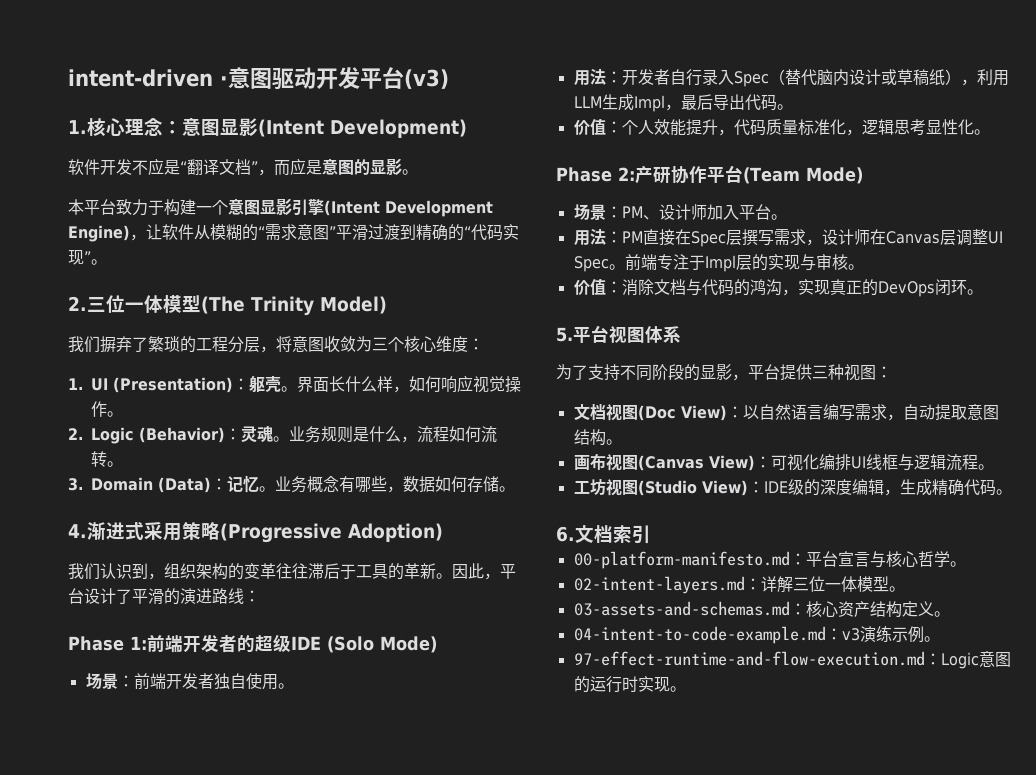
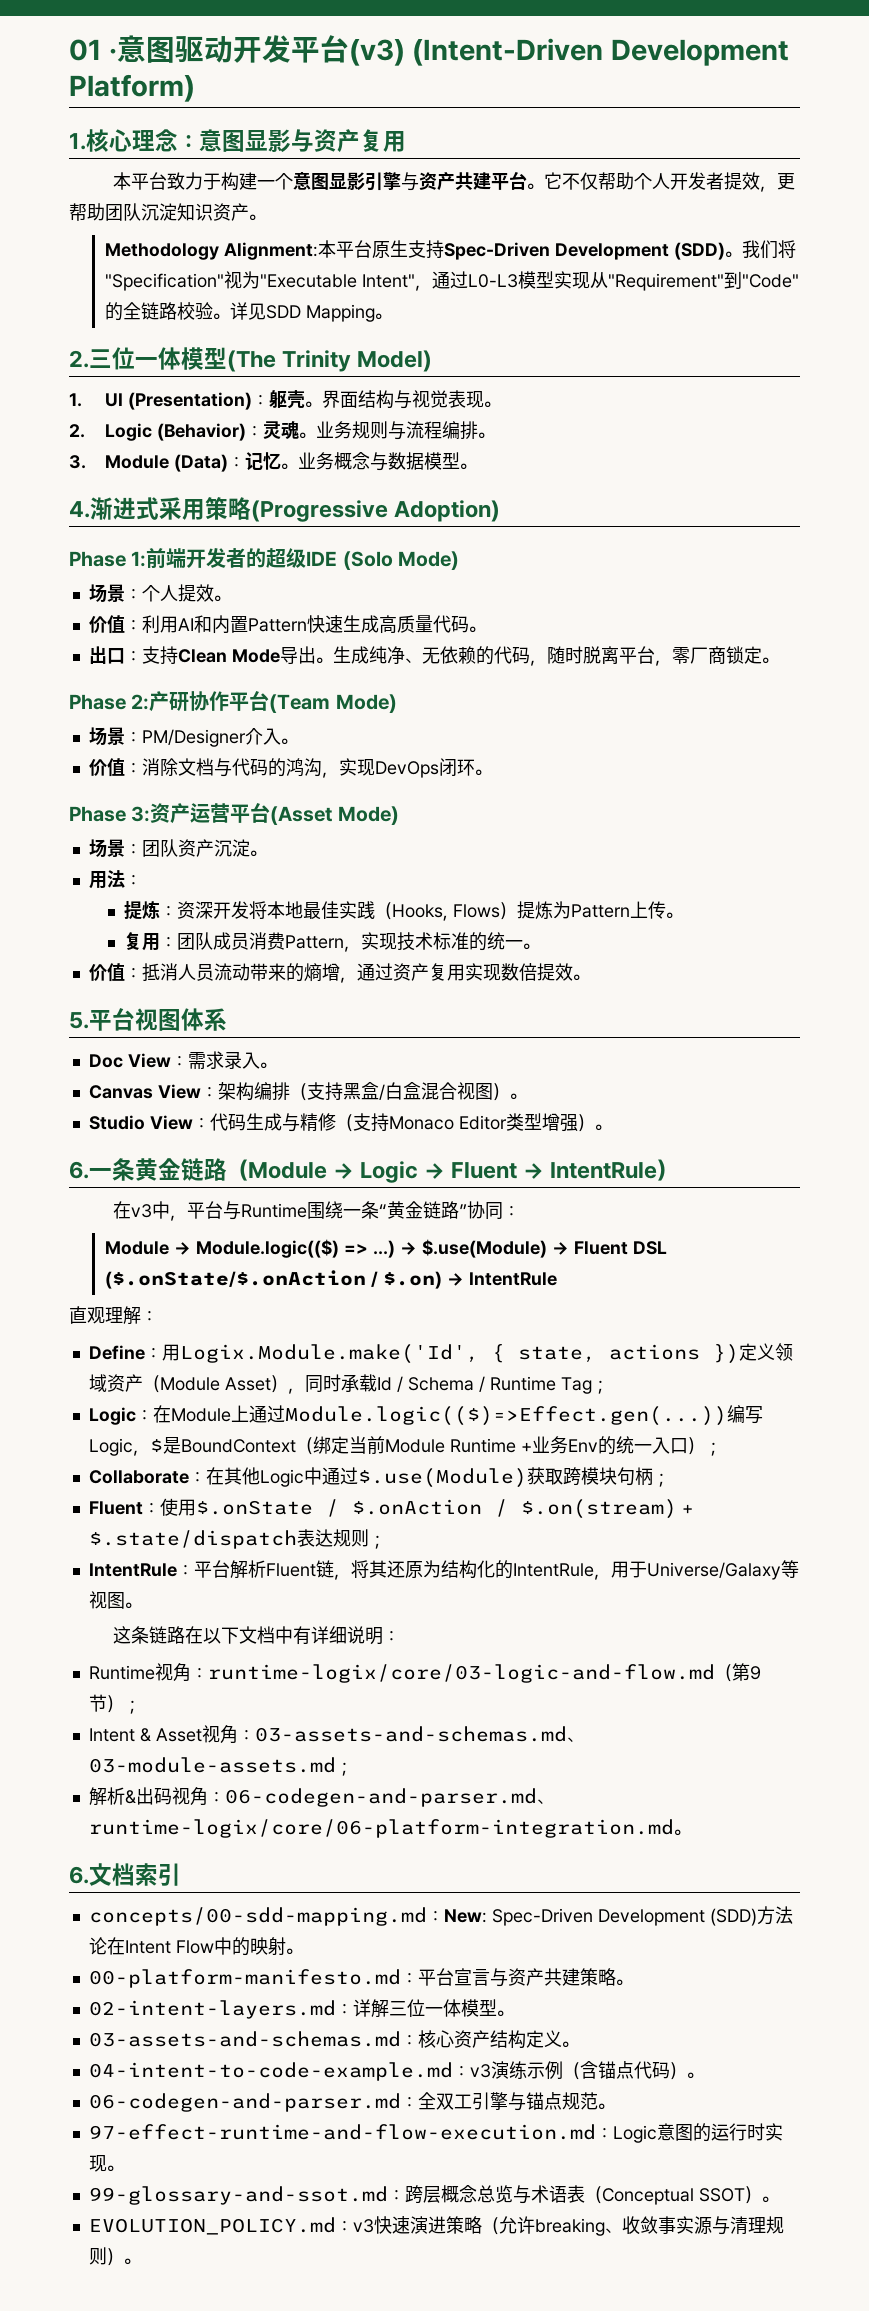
- intent-driven ·意图驱动开发平台(v3)
+ 01 ·意图驱动开发平台(v3) (Intent-Driven Development Platform)
- 1.核心理念：意图显影(Intent Development)
- 软件开发不应是“翻译文档”，而应是意图的显影。
+ 1.核心理念：意图显影与资产复用
- 本平台致力于构建一个意图显影引擎(Intent Development Engine)，让软件从模糊的“需求意图”平滑过渡到精确的“代码实现”。
+ 本平台致力于构建一个意图显影引擎与资产共建平台。它不仅帮助个人开发者提效，更帮助团队沉淀知识资产。
+ Methodology Alignment:本平台原生支持Spec-Driven Development (SDD)。我们将"Specification"视为"Executable Intent"，通过L0-L3模型实现从"Requirement"到"Code"的全链路校验。详见SDD Mapping。
- 我们摒弃了繁琐的工程分层，将意图收敛为三个核心维度：
- 界面长什么样，如何响应视觉操作。
+ 界面结构与视觉表现。
- 业务规则是什么，流程如何流转。
+ 业务规则与流程编排。
- 3. Domain (Data)：记忆。
+ 3. Module (Data)：记忆。
- 业务概念有哪些，数据如何存储。
+ 业务概念与数据模型。
- 我们认识到，组织架构的变革往往滞后于工具的革新。因此，平台设计了平滑的演进路线：
- 场景：前端开发者独自使用。
- 用法：开发者自行录入Spec（替代脑内设计或草稿纸），利用LLM生成Impl，最后导出代码。
- 价值：个人效能提升，代码质量标准化，逻辑思考显性化。
+ 场景：个人提效。
+ 价值：利用AI和内置Pattern快速生成高质量代码。
+ 出口：支持Clean Mode导出。生成纯净、无依赖的代码，随时脱离平台，零厂商锁定。
- 场景：PM、设计师加入平台。
- 用法：PM直接在Spec层撰写需求，设计师在Canvas层调整UI Spec。前端专注于Impl层的实现与审核。
+ 场景：PM/Designer介入。
- 价值：消除文档与代码的鸿沟，实现真正的DevOps闭环。
+ 价值：消除文档与代码的鸿沟，实现DevOps闭环。
+ Phase 3:资产运营平台(Asset Mode)
+ 场景：团队资产沉淀。
+ 用法：
+ 提炼：资深开发将本地最佳实践（Hooks, Flows）提炼为Pattern上传。
+ 复用：团队成员消费Pattern，实现技术标准的统一。
+ 价值：抵消人员流动带来的熵增，通过资产复用实现数倍提效。
  5.平台视图体系
- 为了支持不同阶段的显影，平台提供三种视图：
- 文档视图(Doc View)：以自然语言编写需求，自动提取意图结构。
- 画布视图(Canvas View)：可视化编排UI线框与逻辑流程。
- 工坊视图(Studio View)：IDE级的深度编辑，生成精确代码。
+ Doc View：需求录入。
+ Canvas View：架构编排（支持黑盒/白盒混合视图）。
+ Studio View：代码生成与精修（支持Monaco Editor类型增强）。
+ 6.一条黄金链路（Module → Logic → Fluent → IntentRule）
+ 在v3中，平台与Runtime围绕一条“黄金链路”协同：
+ Module → Module.logic(($) => ...) → $.use(Module) → Fluent DSL ($.onState/$.onAction / $.on) → IntentRule
+ 直观理解：
+ Define：用Logix.Module.make('Id', { state, actions })定义领域资产（Module Asset），同时承载Id / Schema / Runtime Tag；
+ Logic：在Module上通过Module.logic(($)=>Effect.gen(...))编写Logic，$是BoundContext（绑定当前Module Runtime +业务Env的统一入口）；
+ Collaborate：在其他Logic中通过$.use(Module)获取跨模块句柄；
+ Fluent：使用$.onState / $.onAction / $.on(stream) + $.state/dispatch表达规则；
+ IntentRule：平台解析Fluent链，将其还原为结构化的IntentRule，用于Universe/Galaxy等视图。
+ 这条链路在以下文档中有详细说明：
+ Runtime视角：runtime-logix/core/03-logic-and-flow.md（第9节）；
+ Intent & Asset视角：03-assets-and-schemas.md、03-module-assets.md；
+ 解析&出码视角：06-codegen-and-parser.md、runtime-logix/core/06-platform-integration.md。
  6.文档索引
+ concepts/00-sdd-mapping.md：New: Spec-Driven Development (SDD)方法论在Intent Flow中的映射。
- 00-platform-manifesto.md：平台宣言与核心哲学。
+ 00-platform-manifesto.md：平台宣言与资产共建策略。
- 04-intent-to-code-example.md：v3演练示例。
+ 04-intent-to-code-example.md：v3演练示例（含锚点代码）。
+ 06-codegen-and-parser.md：全双工引擎与锚点规范。
+ 99-glossary-and-ssot.md：跨层概念总览与术语表（Conceptual SSOT）。
+ EVOLUTION_POLICY.md：v3快速演进策略（允许breaking、收敛事实源与清理规则）。

